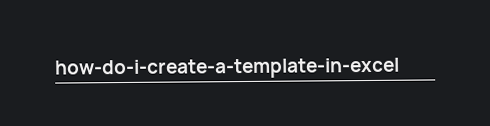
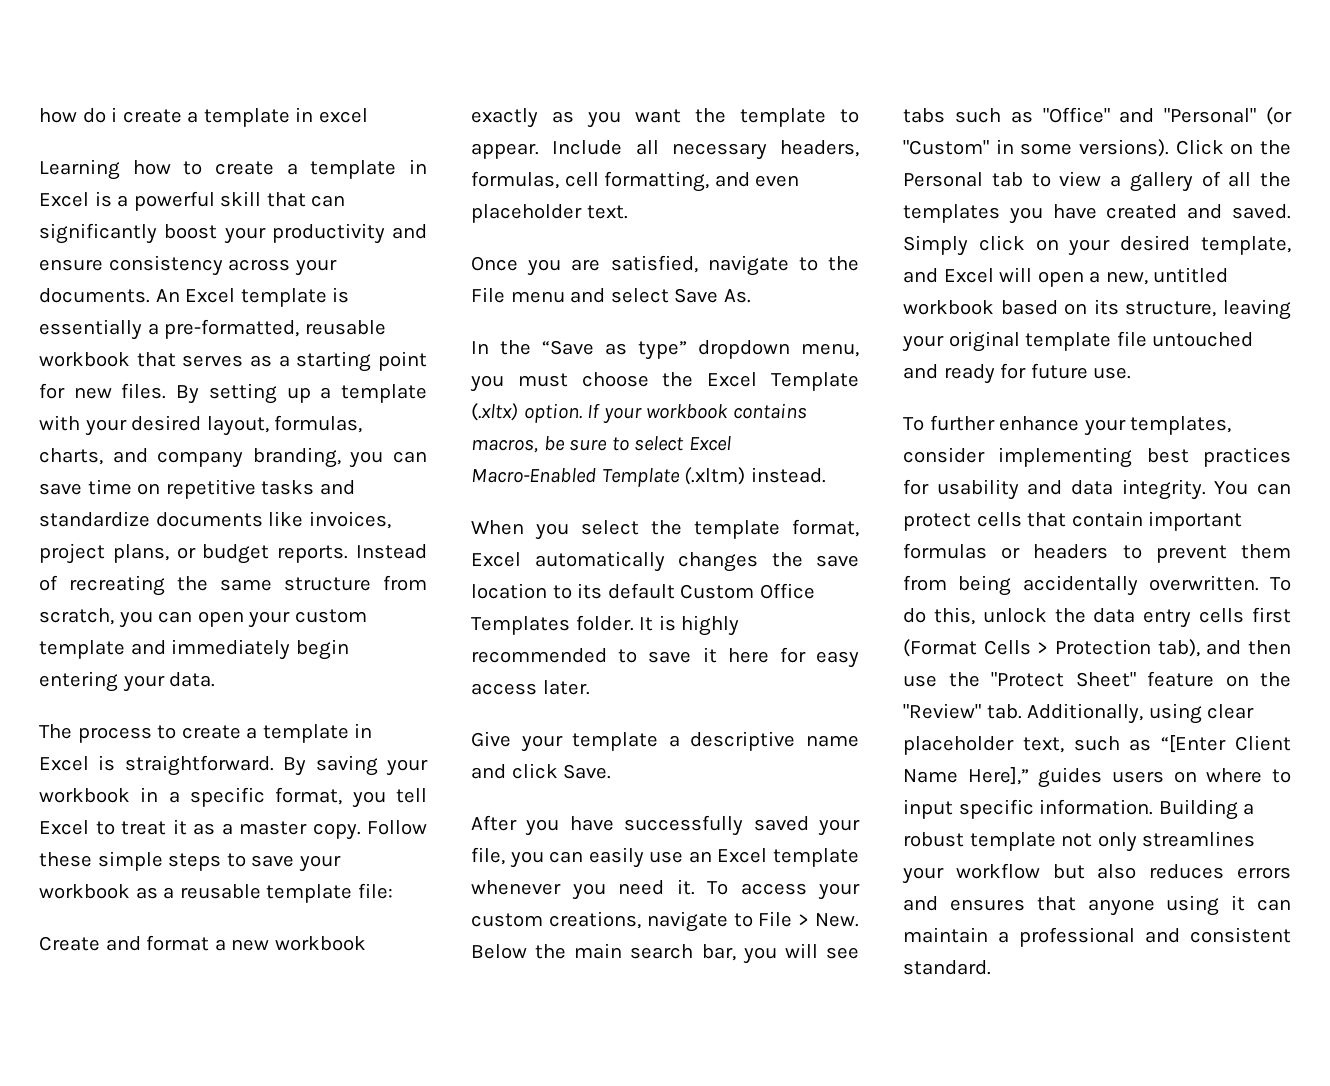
- how-do-i-create-a-template-in-excel
+ how do i create a template in excel
+ Learning how to create a template in Excel is a powerful skill that can significantly boost your productivity and ensure consistency across your documents. An Excel template is essentially a pre-formatted, reusable workbook that serves as a starting point for new files. By setting up a template with your desired layout, formulas, charts, and company branding, you can save time on repetitive tasks and standardize documents like invoices, project plans, or budget reports. Instead of recreating the same structure from scratch, you can open your custom template and immediately begin entering your data.
+ The process to create a template in Excel is straightforward. By saving your workbook in a specific format, you tell Excel to treat it as a master copy. Follow these simple steps to save your workbook as a reusable template file:
+ Create and format a new workbook exactly as you want the template to appear. Include all necessary headers, formulas, cell formatting, and even placeholder text.
+ Once you are satisfied, navigate to the File menu and select Save As.
+ In the “Save as type” dropdown menu, you must choose the Excel Template (.xltx) option. If your workbook contains macros, be sure to select Excel Macro-Enabled Template (.xltm) instead.
+ When you select the template format, Excel automatically changes the save location to its default Custom Office Templates folder. It is highly recommended to save it here for easy access later.
+ Give your template a descriptive name and click Save.
+ After you have successfully saved your file, you can easily use an Excel template whenever you need it. To access your custom creations, navigate to File > New. Below the main search bar, you will see tabs such as "Office" and "Personal" (or "Custom" in some versions). Click on the Personal tab to view a gallery of all the templates you have created and saved. Simply click on your desired template, and Excel will open a new, untitled workbook based on its structure, leaving your original template file untouched and ready for future use.
+ To further enhance your templates, consider implementing best practices for usability and data integrity. You can protect cells that contain important formulas or headers to prevent them from being accidentally overwritten. To do this, unlock the data entry cells first (Format Cells > Protection tab), and then use the "Protect Sheet" feature on the "Review" tab. Additionally, using clear placeholder text, such as “[Enter Client Name Here],” guides users on where to input specific information. Building a robust template not only streamlines your workflow but also reduces errors and ensures that anyone using it can maintain a professional and consistent standard.

